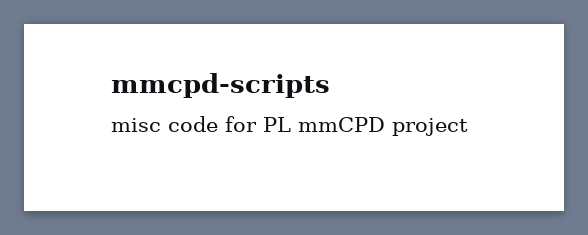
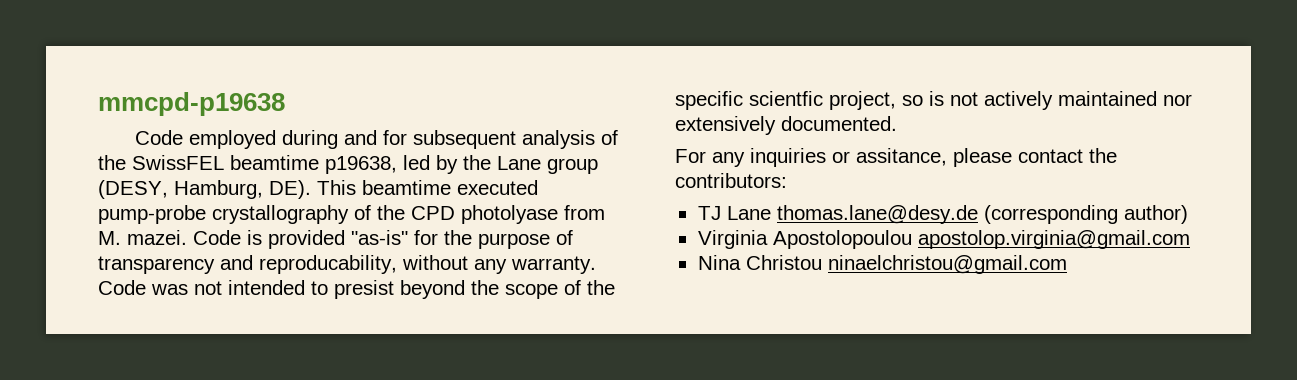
- mmcpd-scripts
- misc code for PL mmCPD project
+ mmcpd-p19638
+ Code employed during and for subsequent analysis of the SwissFEL beamtime p19638, led by the Lane group (DESY, Hamburg, DE). This beamtime executed pump-probe crystallography of the CPD photolyase from M. mazei. Code is provided "as-is" for the purpose of transparency and reproducability, without any warranty. Code was not intended to presist beyond the scope of the specific scientfic project, so is not actively maintained nor extensively documented.
+ For any inquiries or assitance, please contact the contributors:
+ TJ Lane thomas.lane@desy.de (corresponding author)
+ Virginia Apostolopoulou apostolop.virginia@gmail.com
+ Nina Christou ninaelchristou@gmail.com

